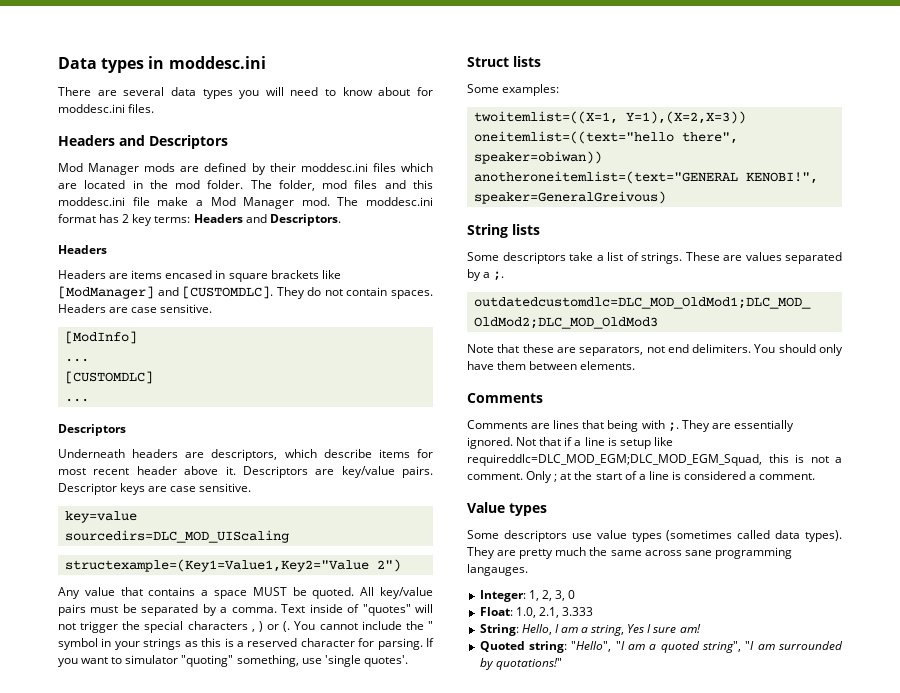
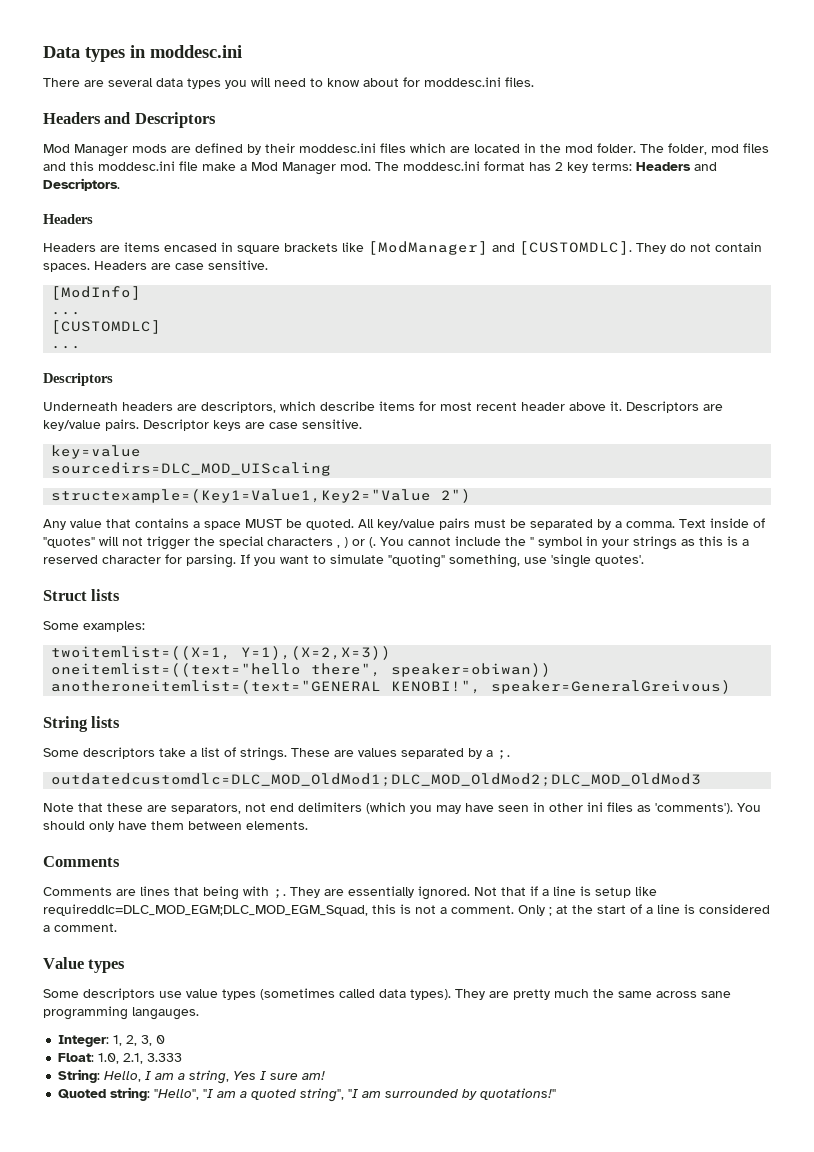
- If you want to simulator "quoting" something, use 'single quotes'.
+ If you want to simulate "quoting" something, use 'single quotes'.
- Note that these are separators, not end delimiters.
+ Note that these are separators, not end delimiters (which you may have seen in other ini files as 'comments').

